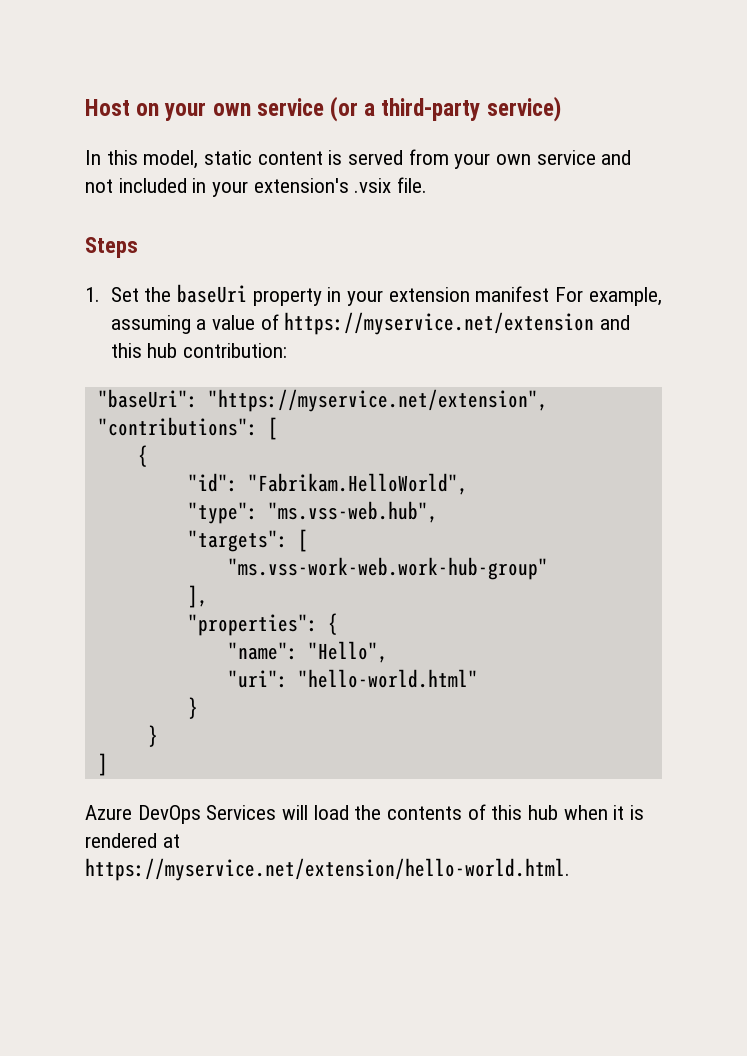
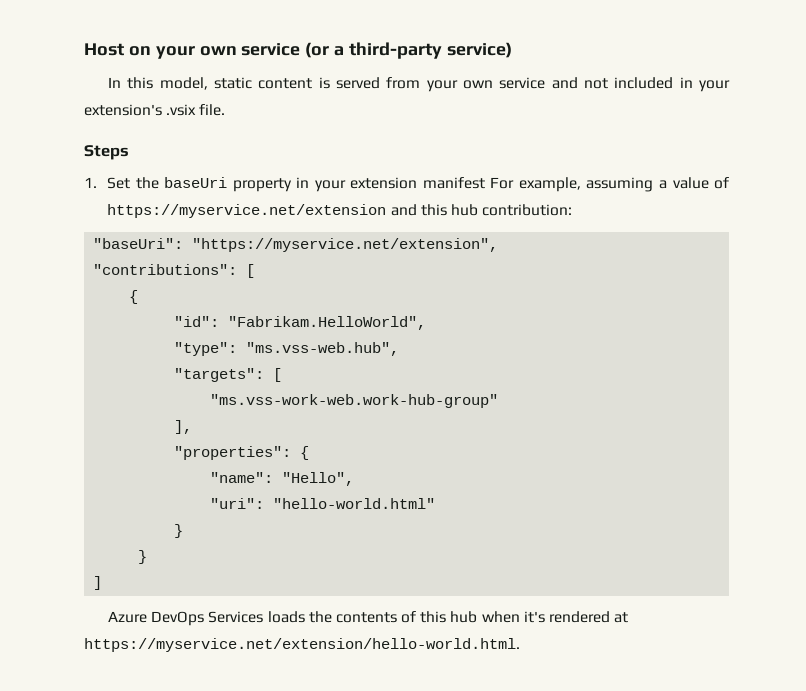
- Azure DevOps Services will load the contents of this hub when it is rendered at https://myservice.net/extension/hello-world.html.
+ Azure DevOps Services loads the contents of this hub when it's rendered at https://myservice.net/extension/hello-world.html.

